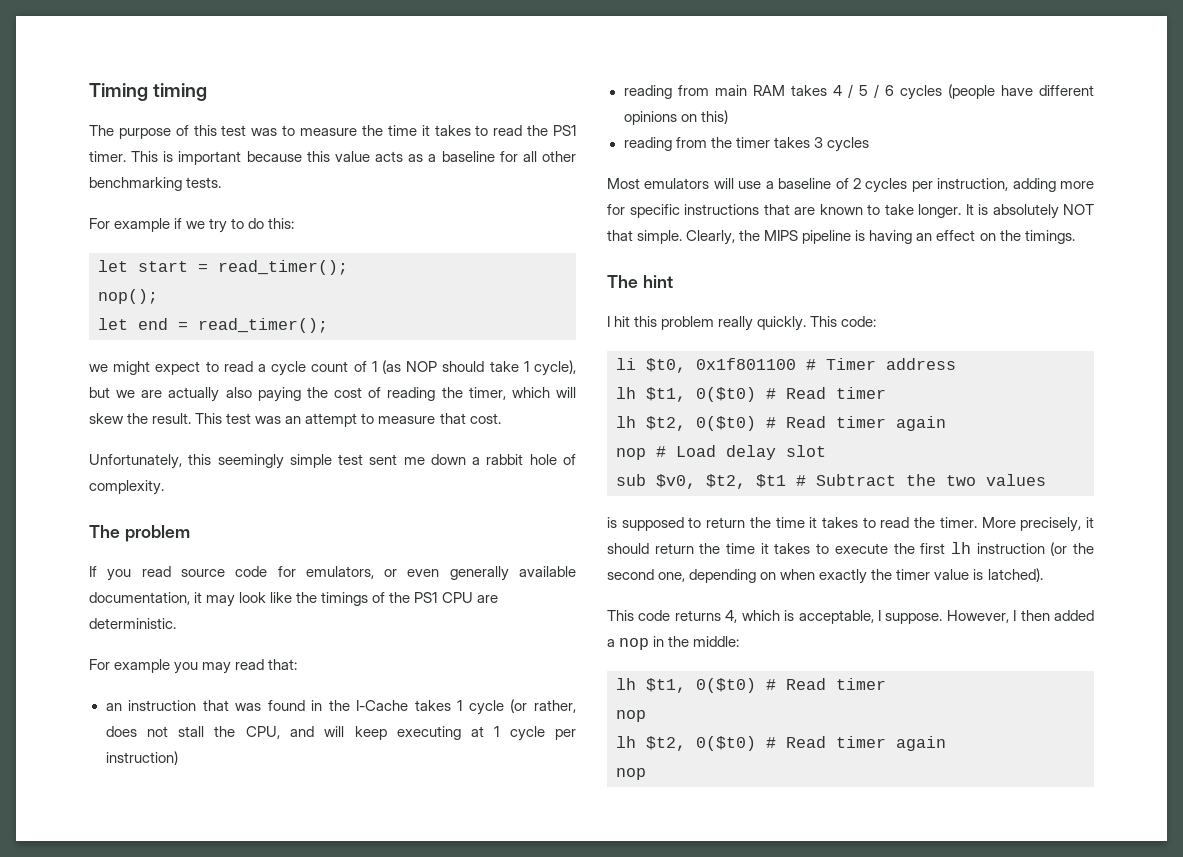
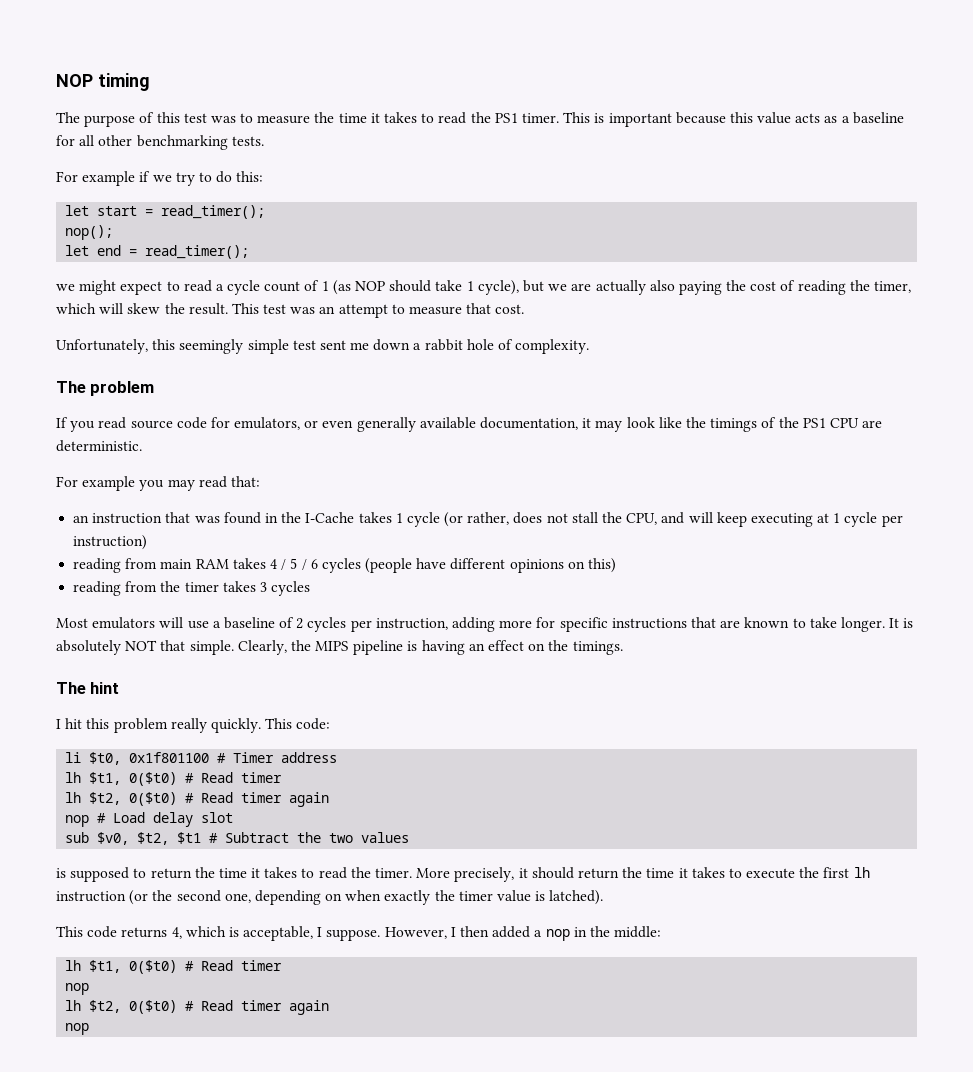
- Timing timing
+ NOP timing

